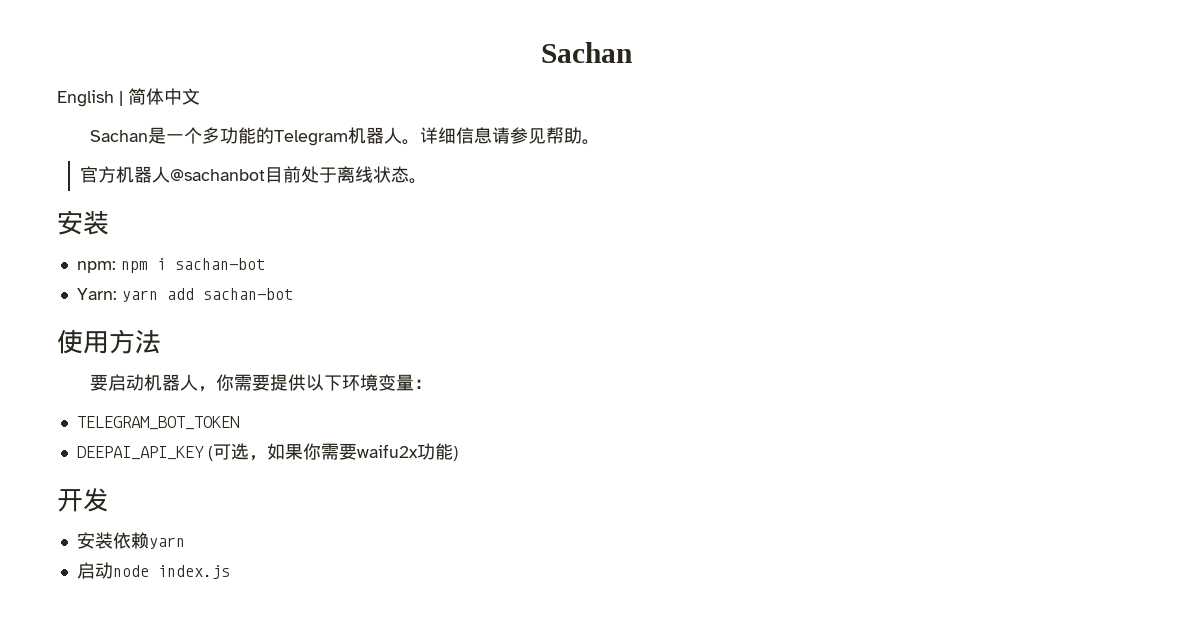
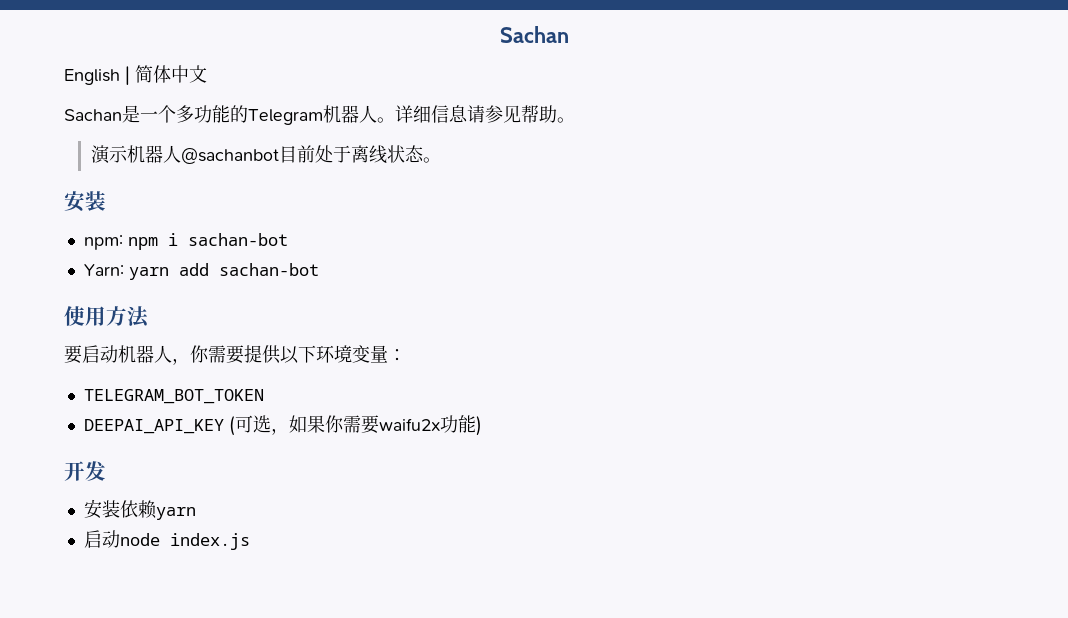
- 官方机器人@sachanbot目前处于离线状态。
+ 演示机器人@sachanbot目前处于离线状态。

